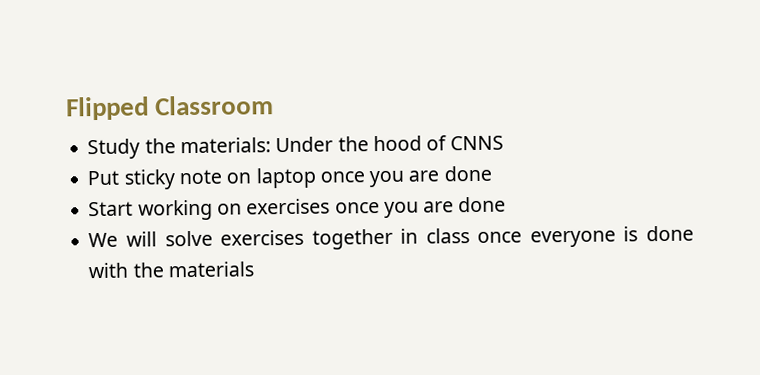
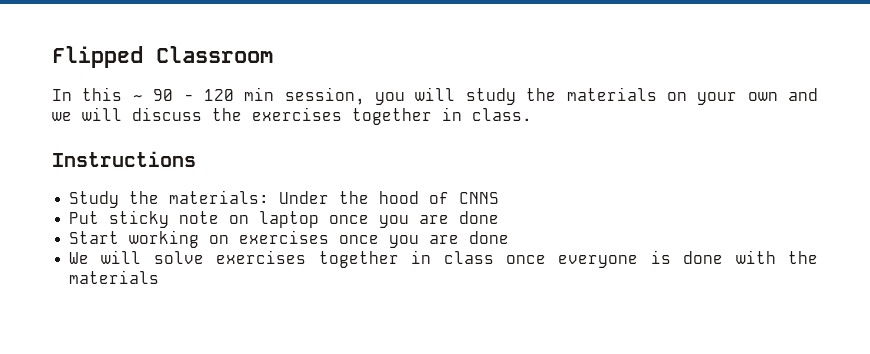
+ In this ~ 90 - 120 min session, you will study the materials on your own and we will discuss the exercises together in class.
+ Instructions

